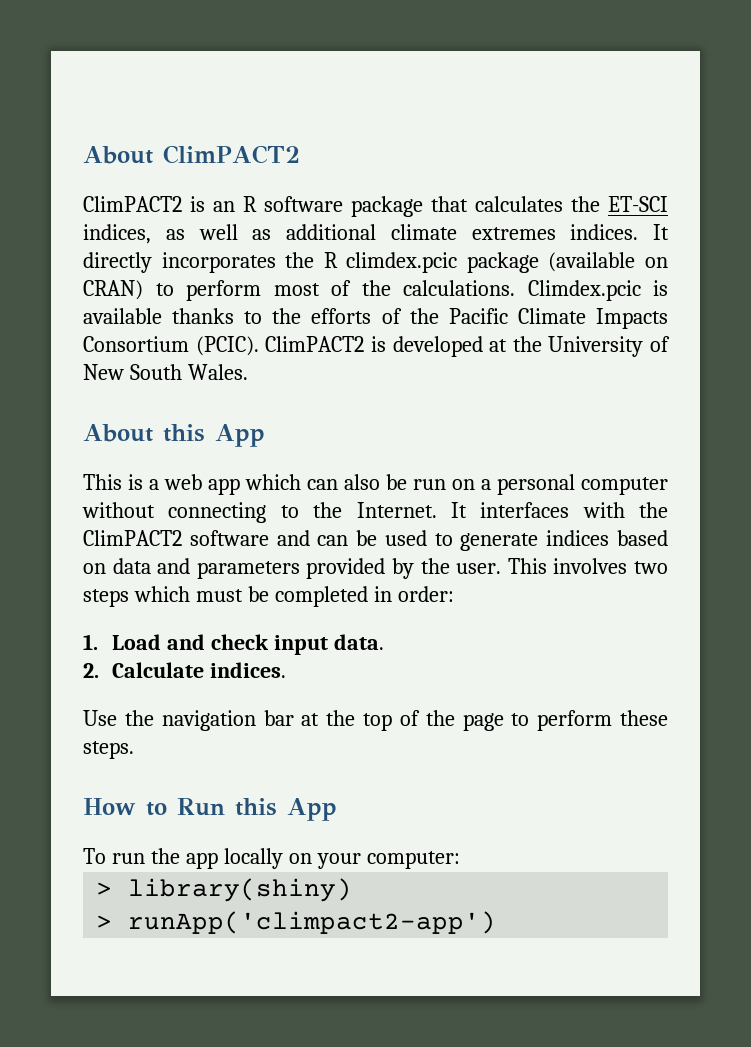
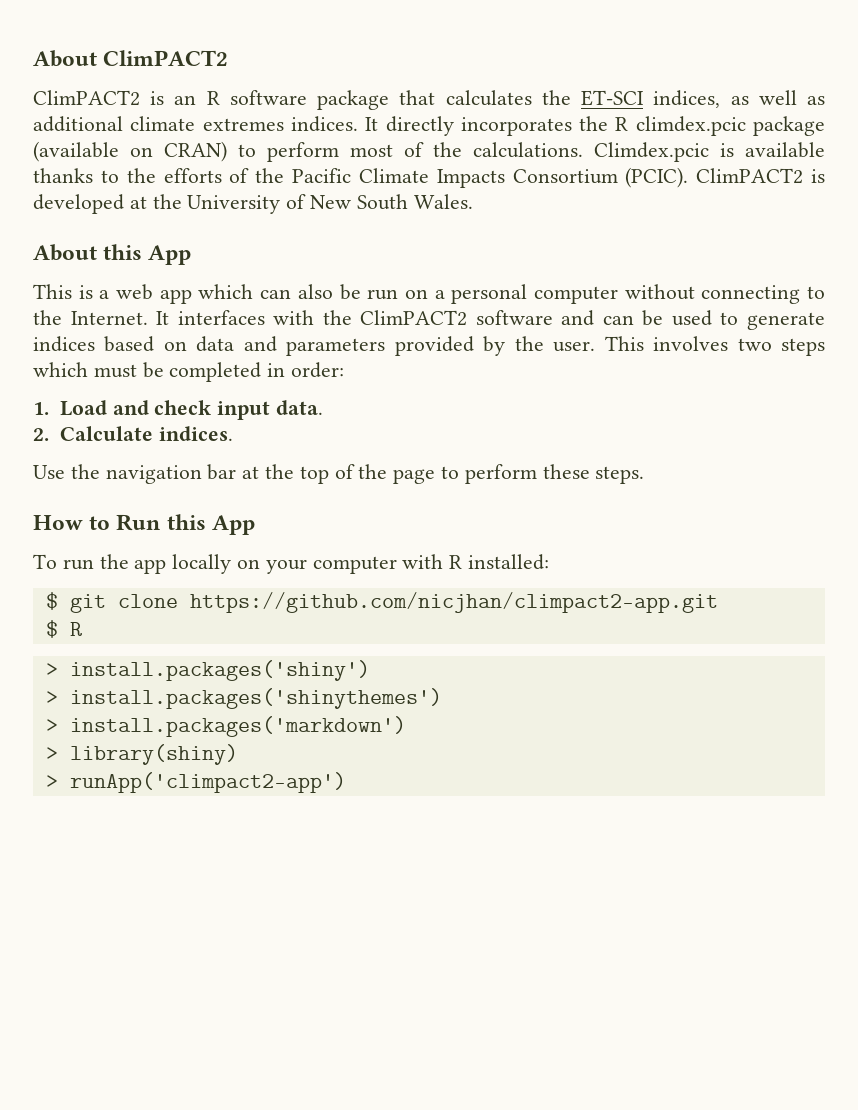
- To run the app locally on your computer:
+ To run the app locally on your computer with R installed:
+ $ git clone https://github.com/nicjhan/climpact2-app.git
+ $ R
+ > install.packages('shiny')
+ > install.packages('shinythemes')
+ > install.packages('markdown')

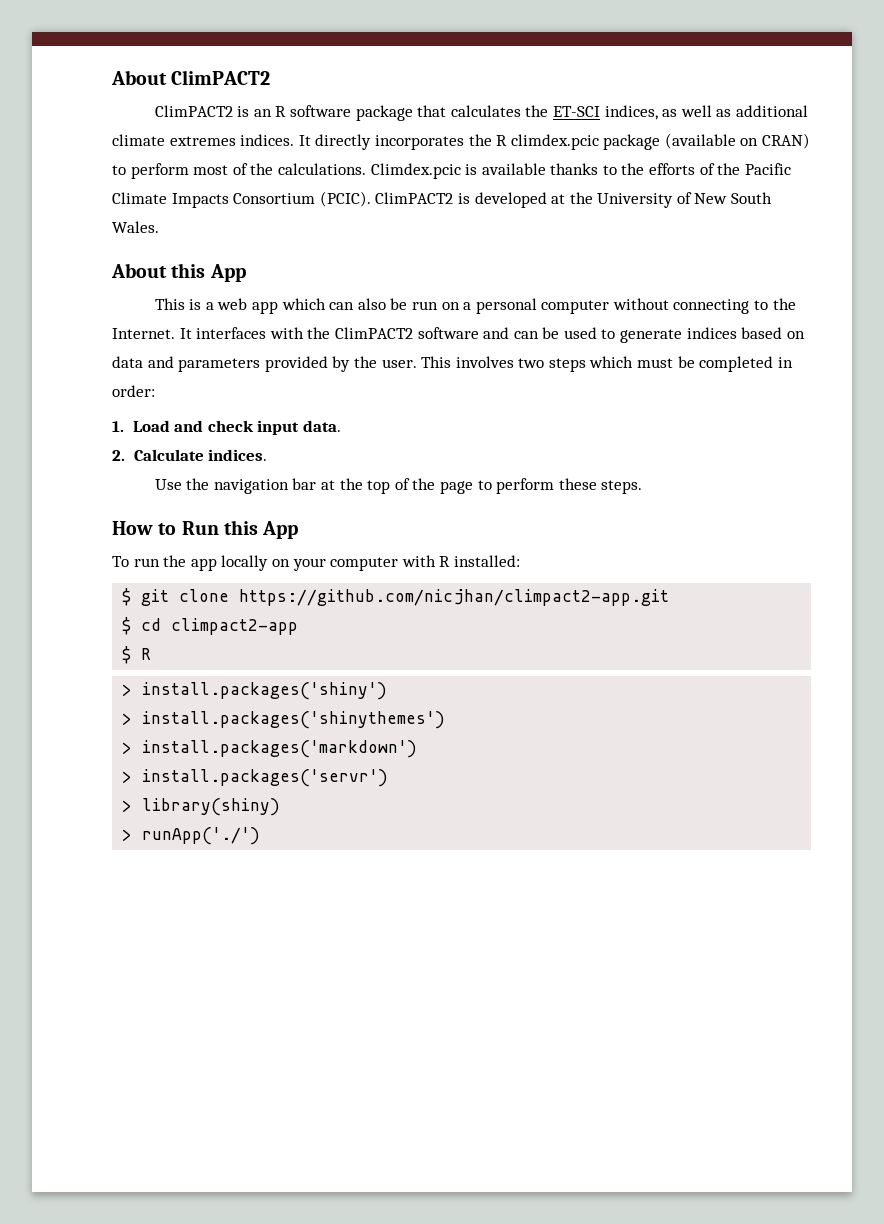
+ $ cd climpact2-app
+ > install.packages('servr')
- > runApp('climpact2-app')
+ > runApp('./')

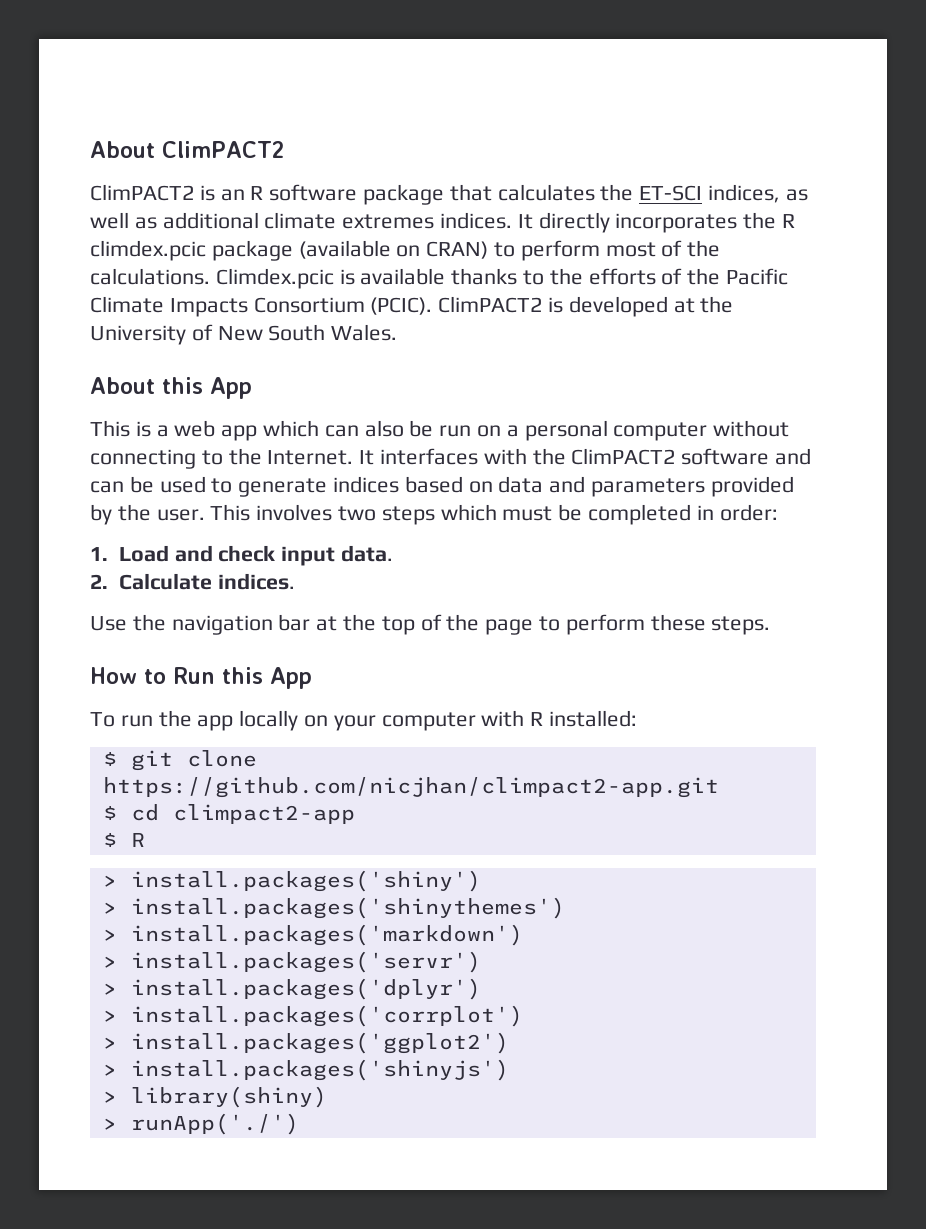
+ > install.packages('dplyr')
+ > install.packages('corrplot')
+ > install.packages('ggplot2')
+ > install.packages('shinyjs')

